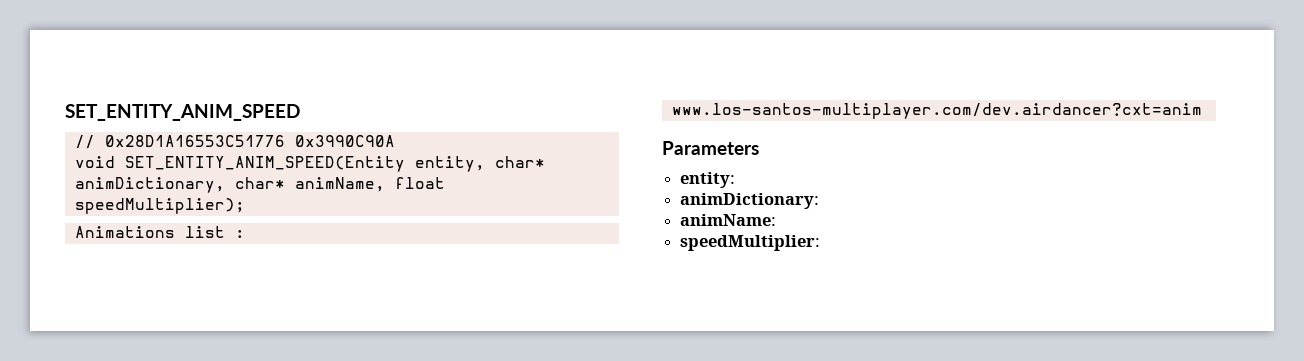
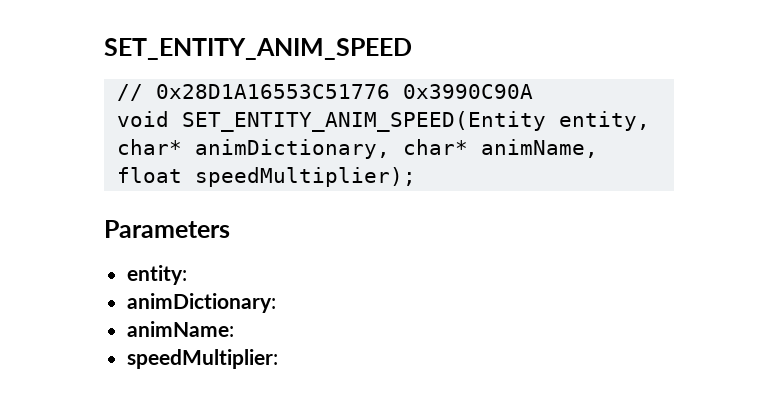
- Animations list : www.los-santos-multiplayer.com/dev.airdancer?cxt=anim

